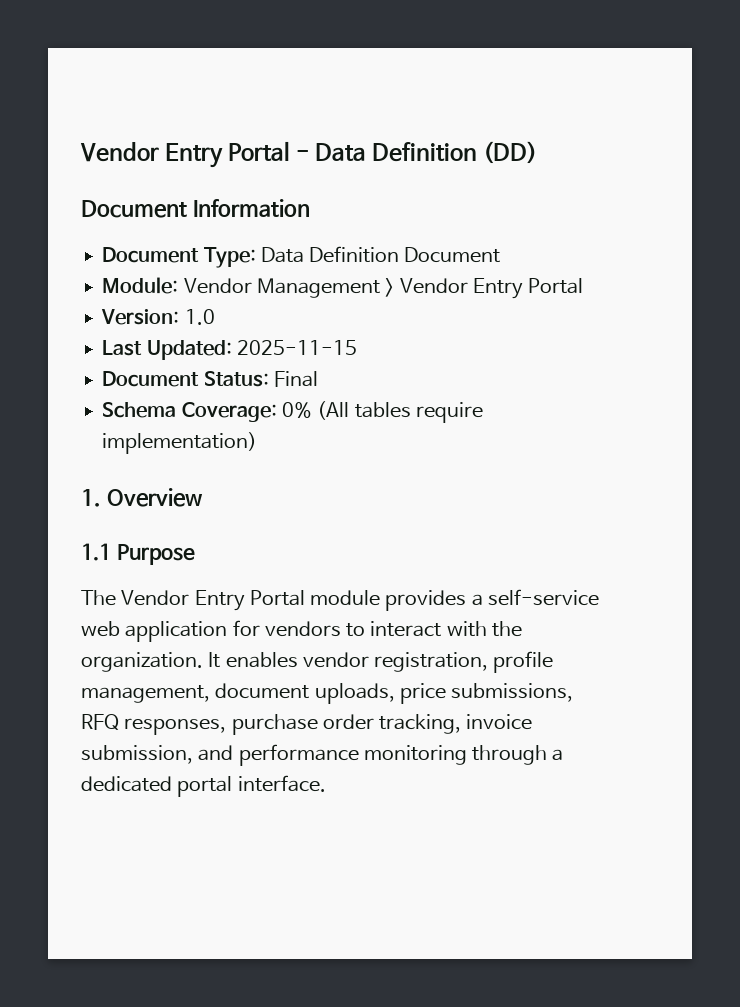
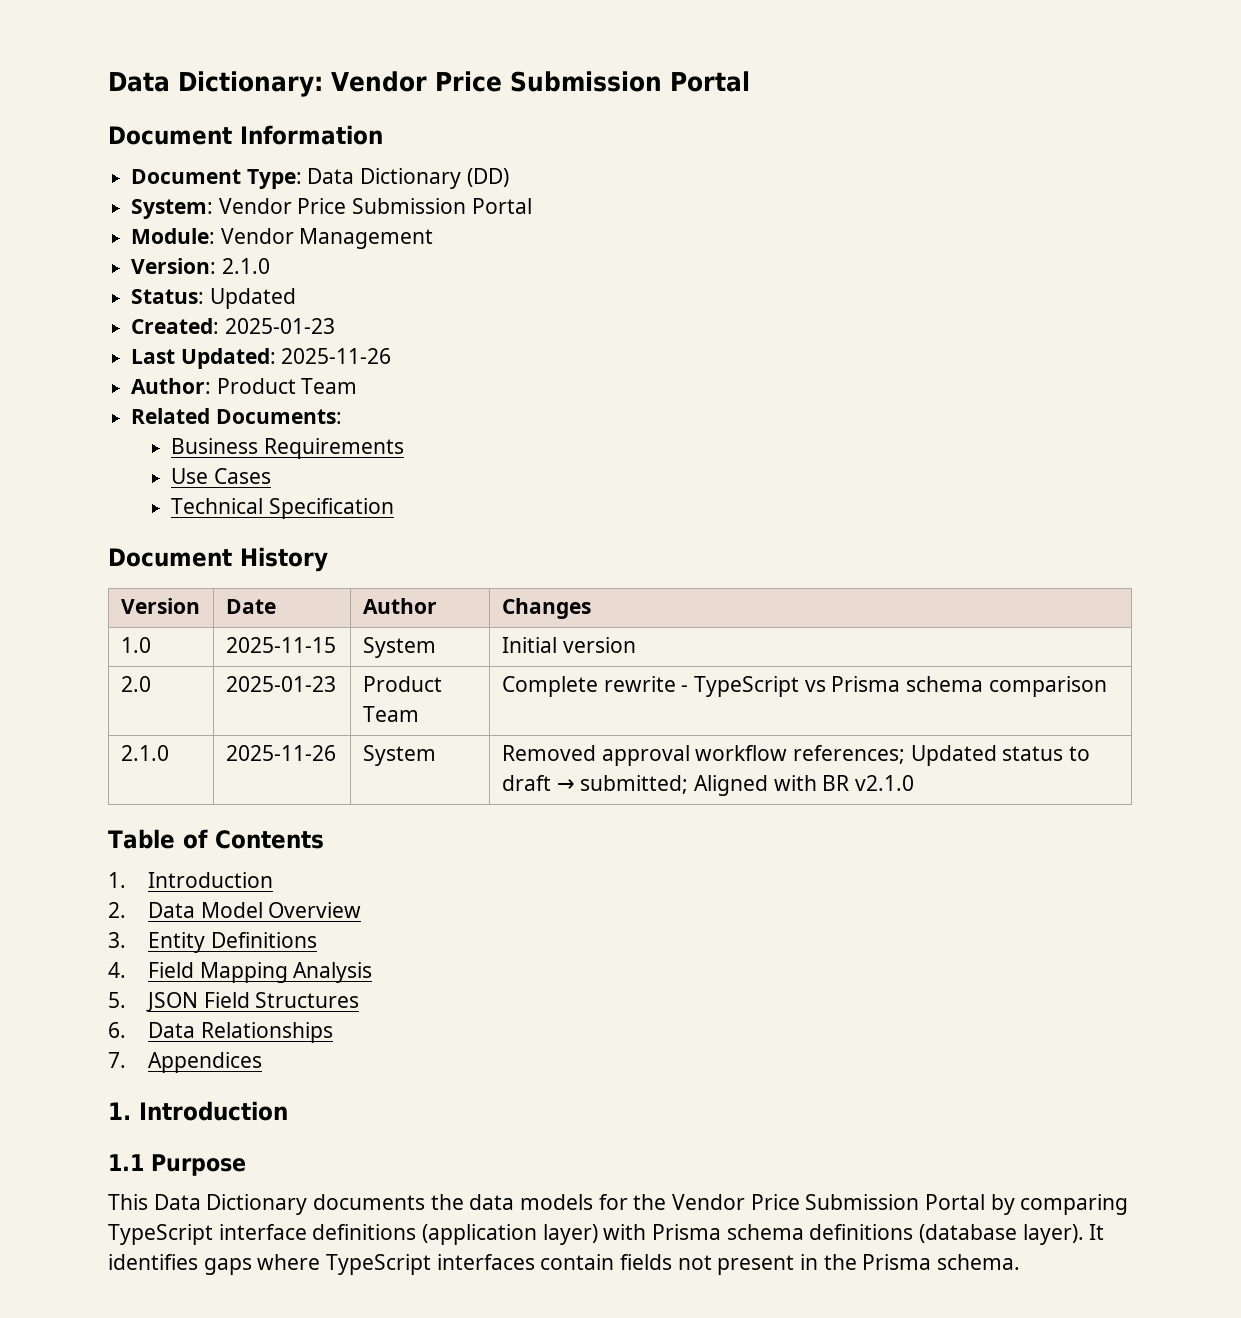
- Vendor Entry Portal - Data Definition (DD)
+ Data Dictionary: Vendor Price Submission Portal
- Document Type: Data Definition Document
- Module: Vendor Management > Vendor Entry Portal
- Version: 1.0
- Last Updated: 2025-11-15
- Document Status: Final
- Schema Coverage: 0% (All tables require implementation)
- 1. Overview
+ Document Type: Data Dictionary (DD)
+ System: Vendor Price Submission Portal
+ Module: Vendor Management
+ Version: 2.1.0
+ Status: Updated
+ Created: 2025-01-23
+ Last Updated: 2025-11-26
+ Author: Product Team
+ Related Documents:
+ Business Requirements
+ Use Cases
+ Technical Specification
+ Document History
+ Version | Date | Author | Changes
+ 1.0 | 2025-11-15 | System | Initial version
+ 2.0 | 2025-01-23 | Product Team | Complete rewrite - TypeScript vs Prisma schema comparison
+ 2.1.0 | 2025-11-26 | System | Removed approval workflow references; Updated status to draft → submitted; Aligned with BR v2.1.0
+ Table of Contents
+ 1. Introduction
+ 2. Data Model Overview
+ 3. Entity Definitions
+ 4. Field Mapping Analysis
+ 5. JSON Field Structures
+ 6. Data Relationships
+ 7. Appendices
+ 1. Introduction
- The Vendor Entry Portal module provides a self-service web application for vendors to interact with the organization. It enables vendor registration, profile management, document uploads, price submissions, RFQ responses, purchase order tracking, invoice submission, and performance monitoring through a dedicated portal interface.
+ This Data Dictionary documents the data models for the Vendor Price Submission Portal by comparing TypeScript interface definitions (application layer) with Prisma schema definitions (database layer). It identifies gaps where TypeScript interfaces contain fields not present in the Prisma schema.

